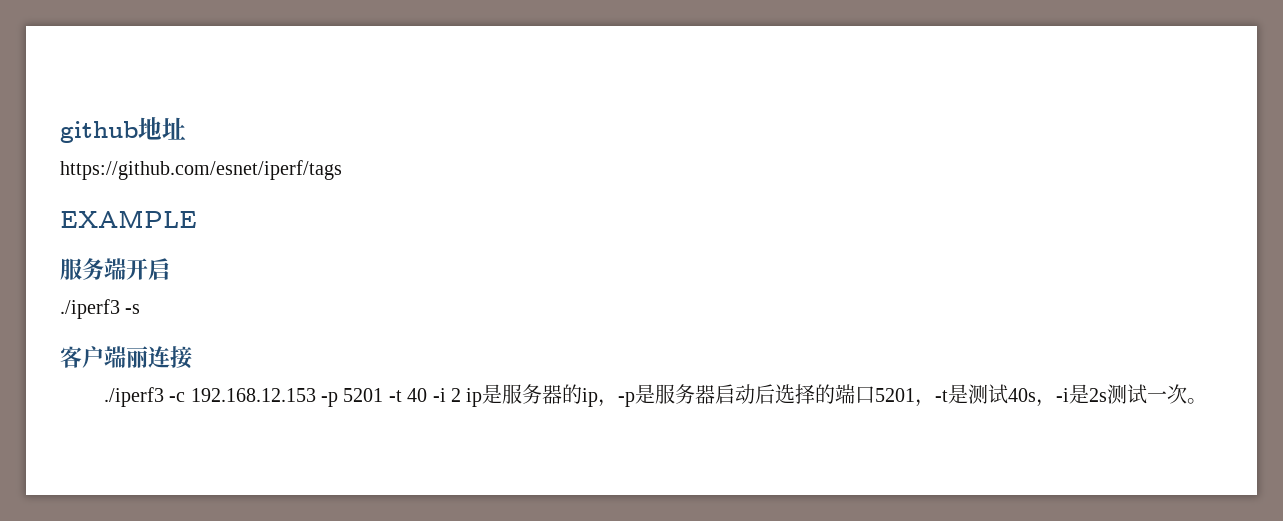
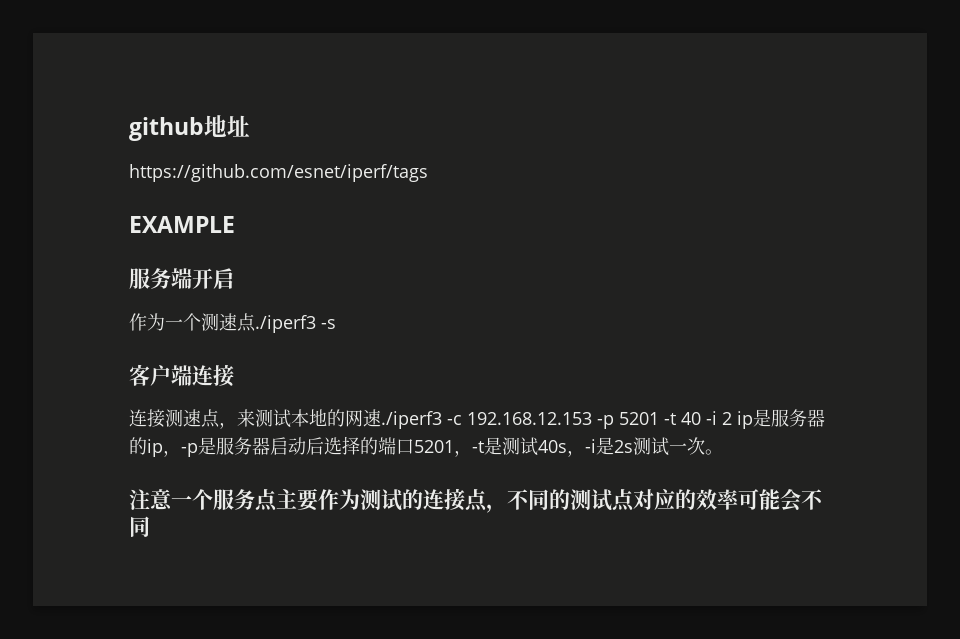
- ./iperf3 -s
+ 作为一个测速点./iperf3 -s
- 客户端丽连接
+ 客户端连接
- ./iperf3 -c 192.168.12.153 -p 5201 -t 40 -i 2 ip是服务器的ip，-p是服务器启动后选择的端口5201，-t是测试40s，-i是2s测试一次。
+ 连接测速点，来测试本地的网速./iperf3 -c 192.168.12.153 -p 5201 -t 40 -i 2 ip是服务器的ip，-p是服务器启动后选择的端口5201，-t是测试40s，-i是2s测试一次。
+ 注意一个服务点主要作为测试的连接点，不同的测试点对应的效率可能会不同

